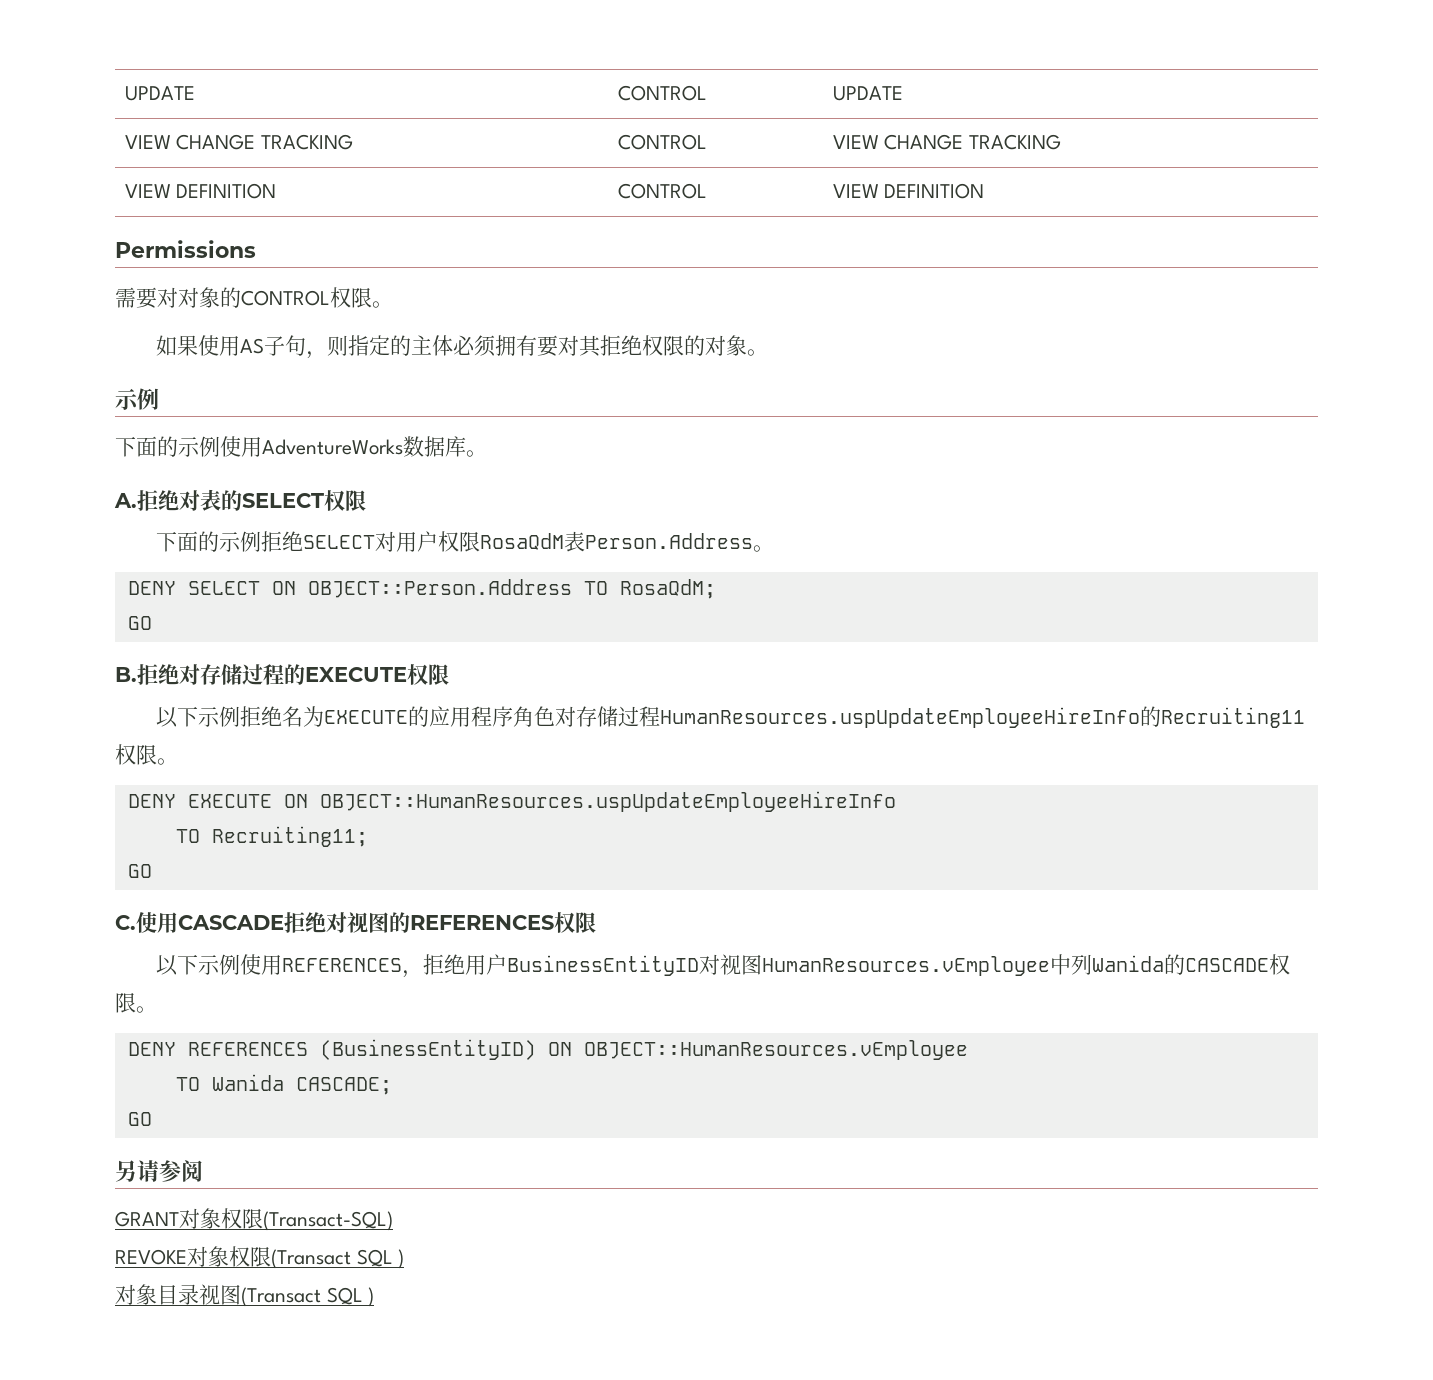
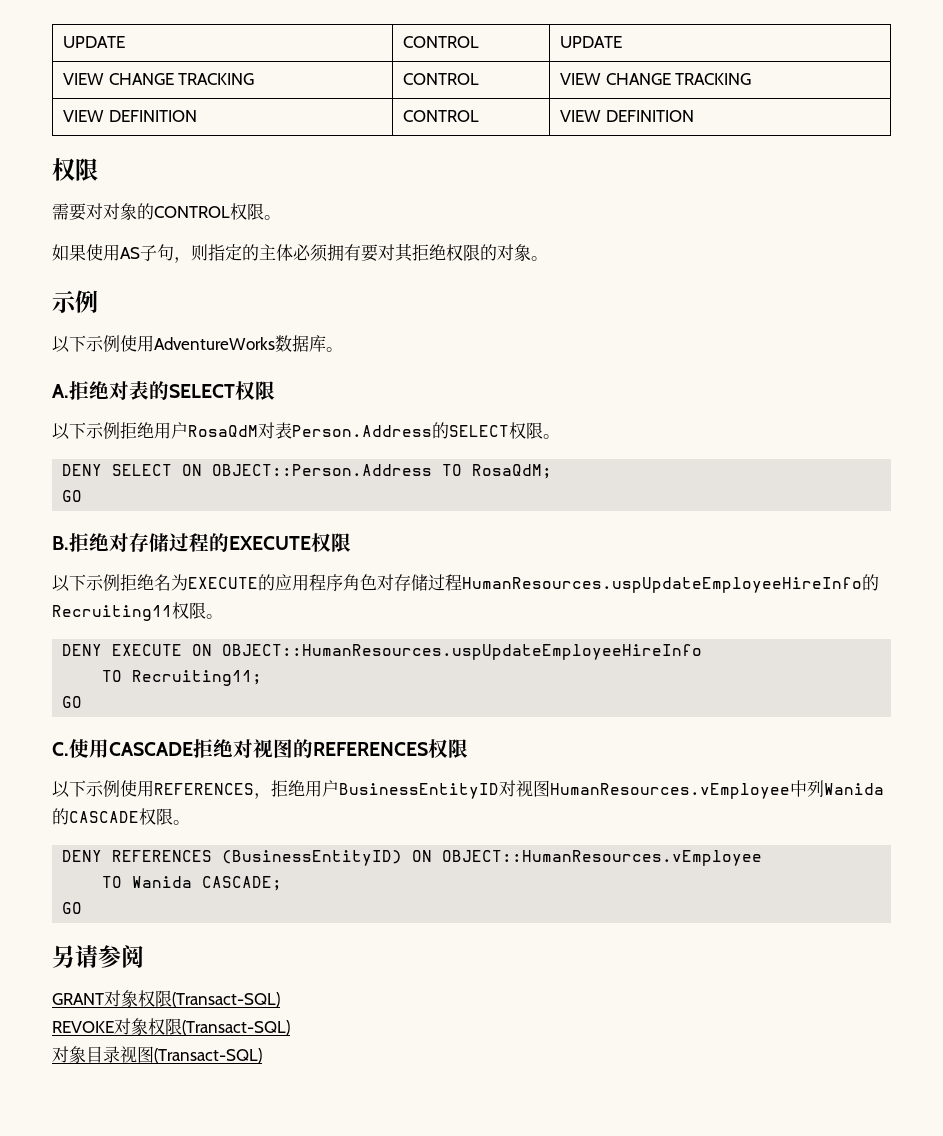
  VIEW DEFINITION | CONTROL | VIEW DEFINITION
- Permissions
+ 权限
- 下面的示例使用AdventureWorks数据库。
+ 以下示例使用AdventureWorks数据库。
- 下面的示例拒绝SELECT对用户权限RosaQdM表Person.Address。
+ 以下示例拒绝用户RosaQdM对表Person.Address的SELECT权限。
- REVOKE对象权限(Transact SQL )
+ REVOKE对象权限(Transact-SQL)
- 对象目录视图(Transact SQL )
+ 对象目录视图(Transact-SQL)

